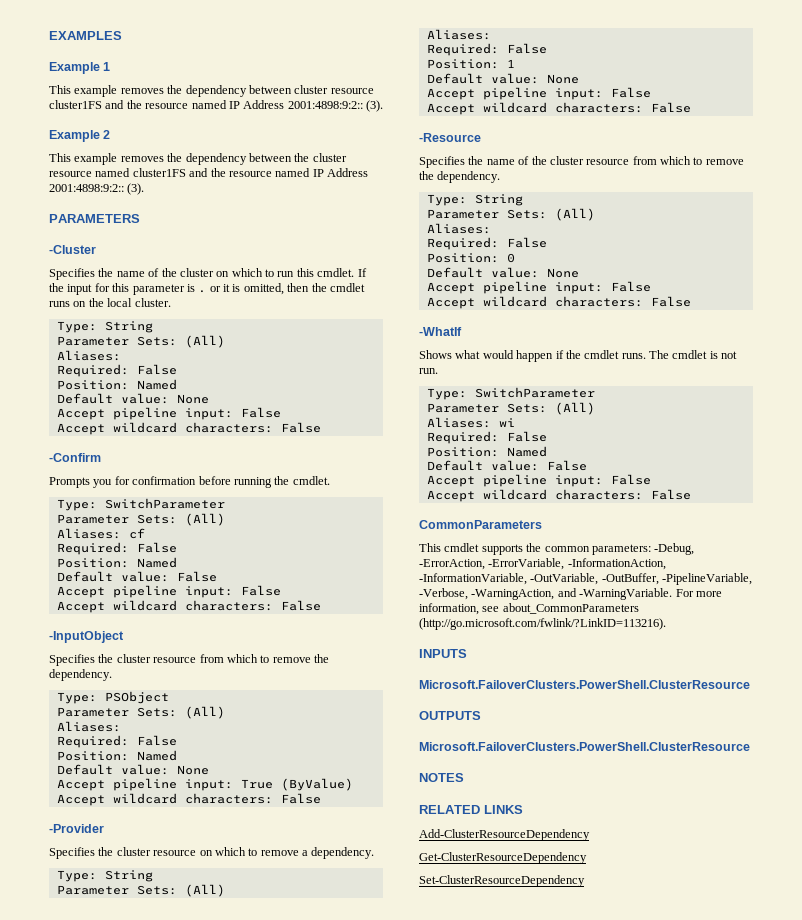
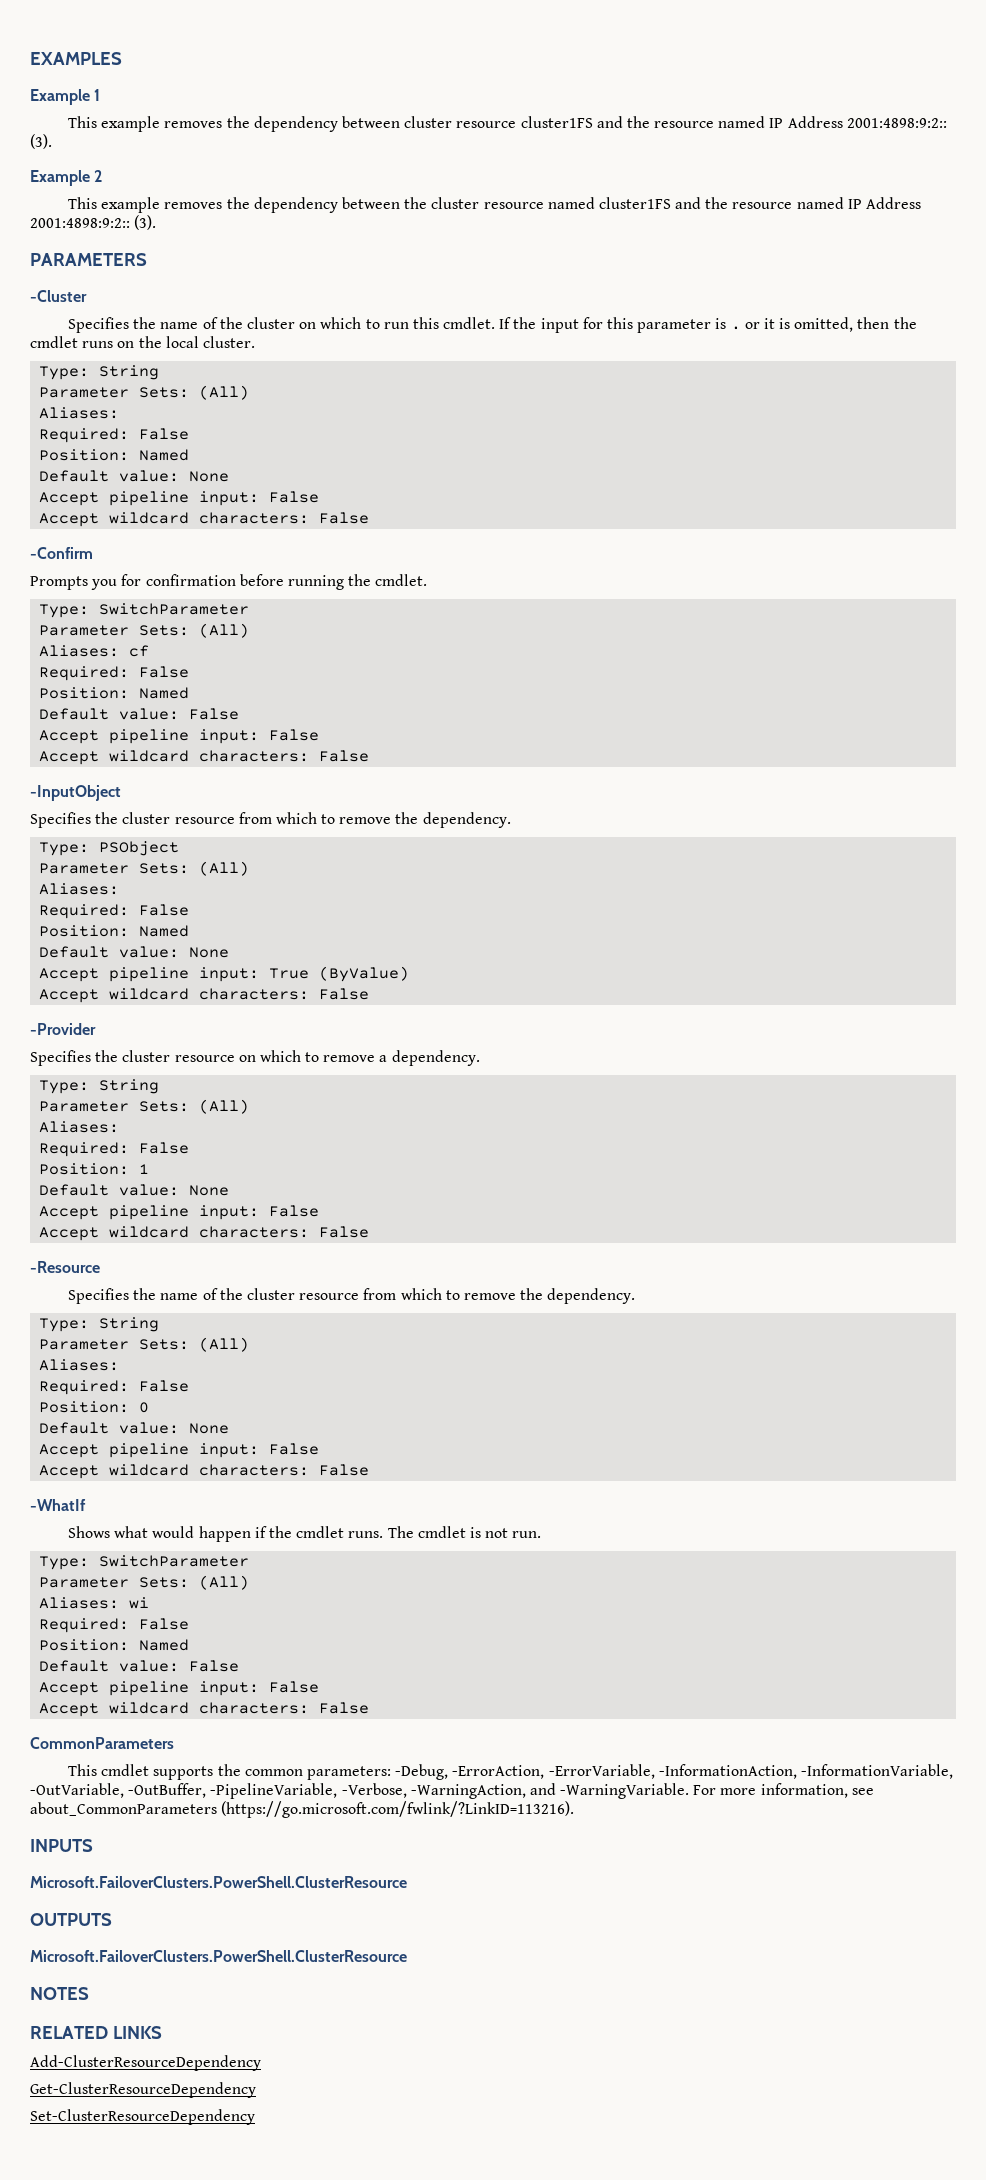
- For more information, see about_CommonParameters (http://go.microsoft.com/fwlink/?LinkID=113216).
+ For more information, see about_CommonParameters (https://go.microsoft.com/fwlink/?LinkID=113216).

